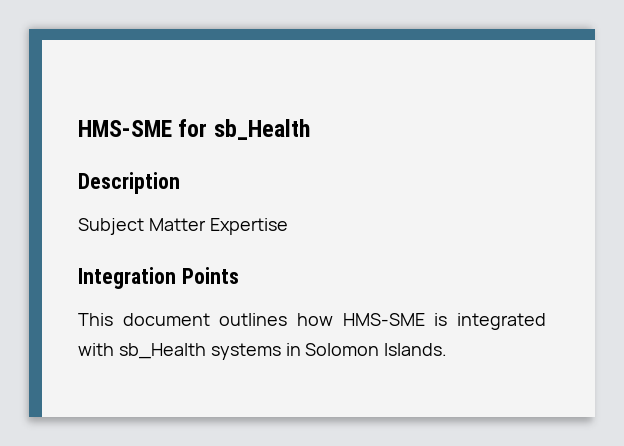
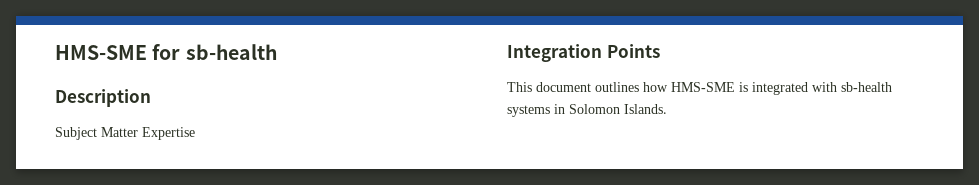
- HMS-SME for sb_Health
+ HMS-SME for sb-health
- This document outlines how HMS-SME is integrated with sb_Health systems in Solomon Islands.
+ This document outlines how HMS-SME is integrated with sb-health systems in Solomon Islands.

